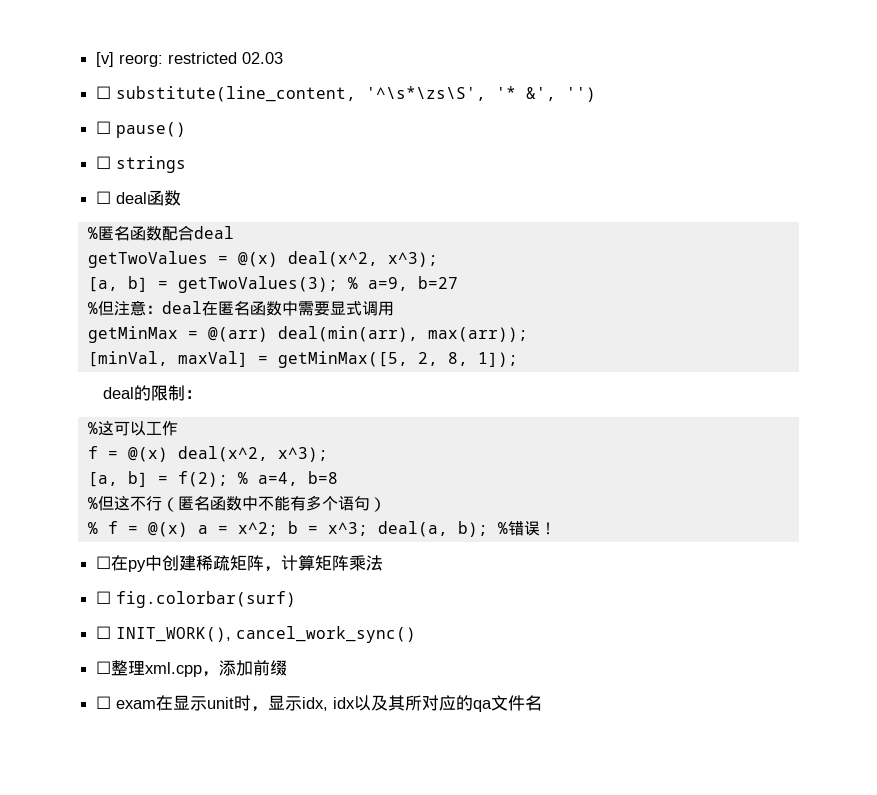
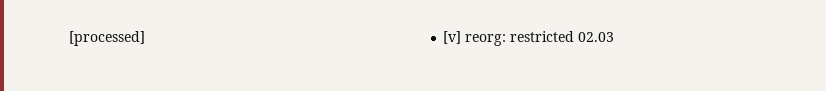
+ [processed]
- ☐ substitute(line_content, '^\s*\zs\S', '* &', '')
- ☐ pause()
- ☐ strings
- ☐ deal函数
- %匿名函数配合deal
- getTwoValues = @(x) deal(x^2, x^3);
- [a, b] = getTwoValues(3); % a=9, b=27
- %但注意：deal在匿名函数中需要显式调用
- getMinMax = @(arr) deal(min(arr), max(arr));
- [minVal, maxVal] = getMinMax([5, 2, 8, 1]);
- deal的限制：
- %这可以工作
- f = @(x) deal(x^2, x^3);
- [a, b] = f(2); % a=4, b=8
- %但这不行（匿名函数中不能有多个语句）
- % f = @(x) a = x^2; b = x^3; deal(a, b); %错误！
- ☐在py中创建稀疏矩阵，计算矩阵乘法
- ☐ fig.colorbar(surf)
- ☐ INIT_WORK(), cancel_work_sync()
- ☐整理xml.cpp，添加前缀
- ☐ exam在显示unit时，显示idx, idx以及其所对应的qa文件名

